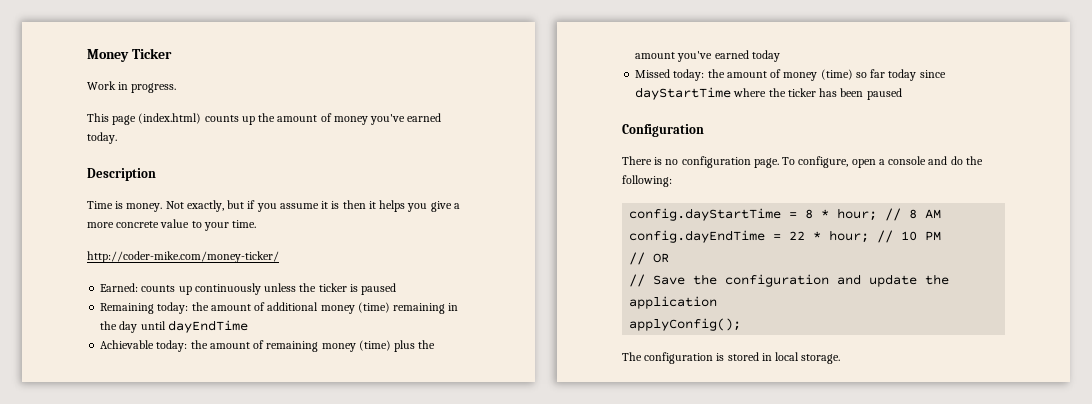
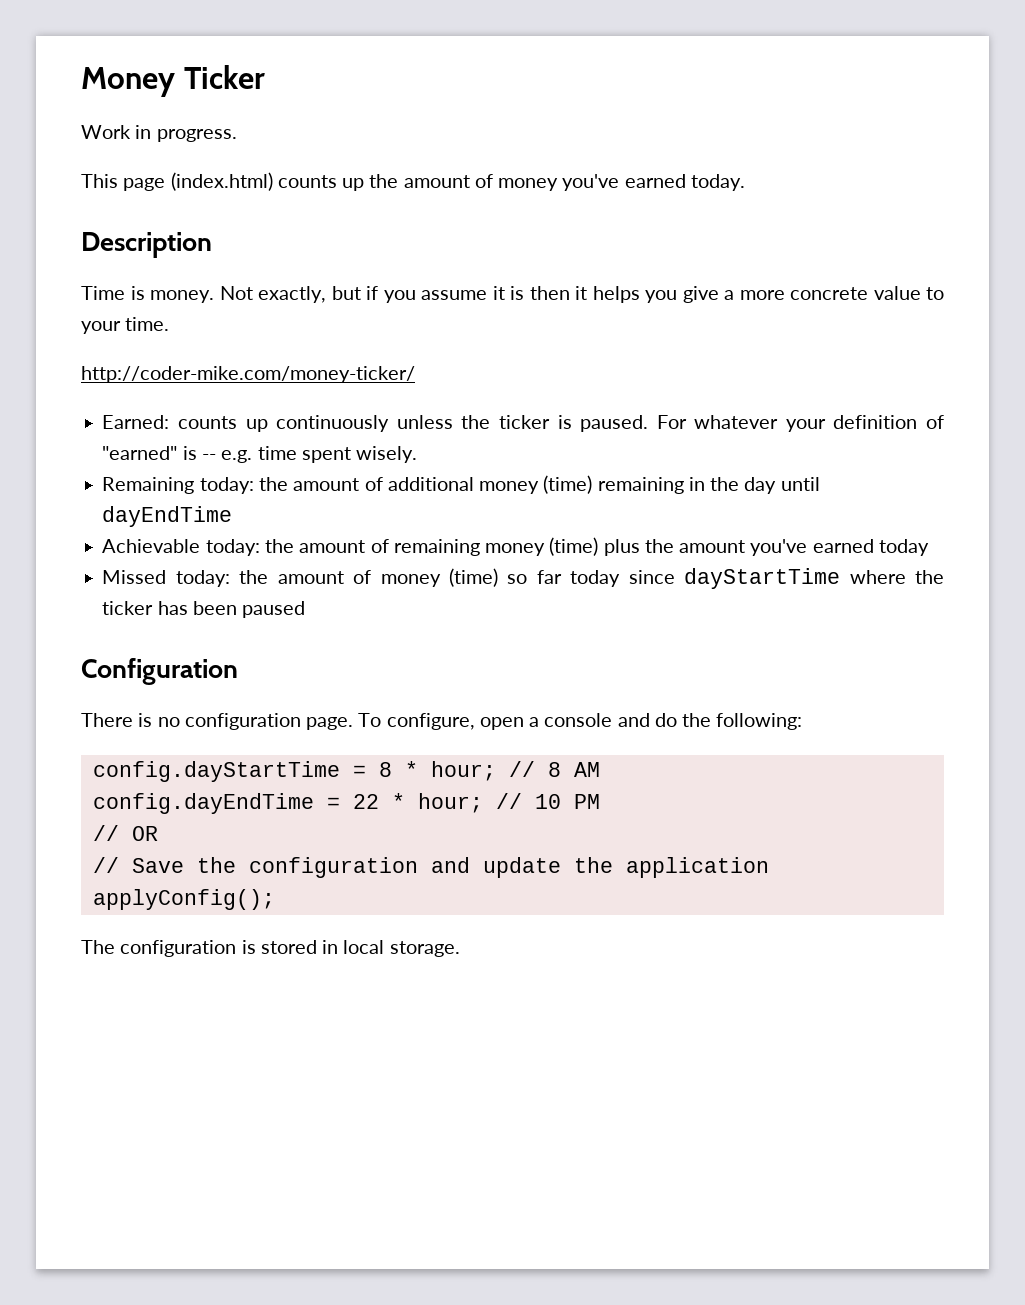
- Earned: counts up continuously unless the ticker is paused
+ Earned: counts up continuously unless the ticker is paused. For whatever your definition of "earned" is -- e.g. time spent wisely.

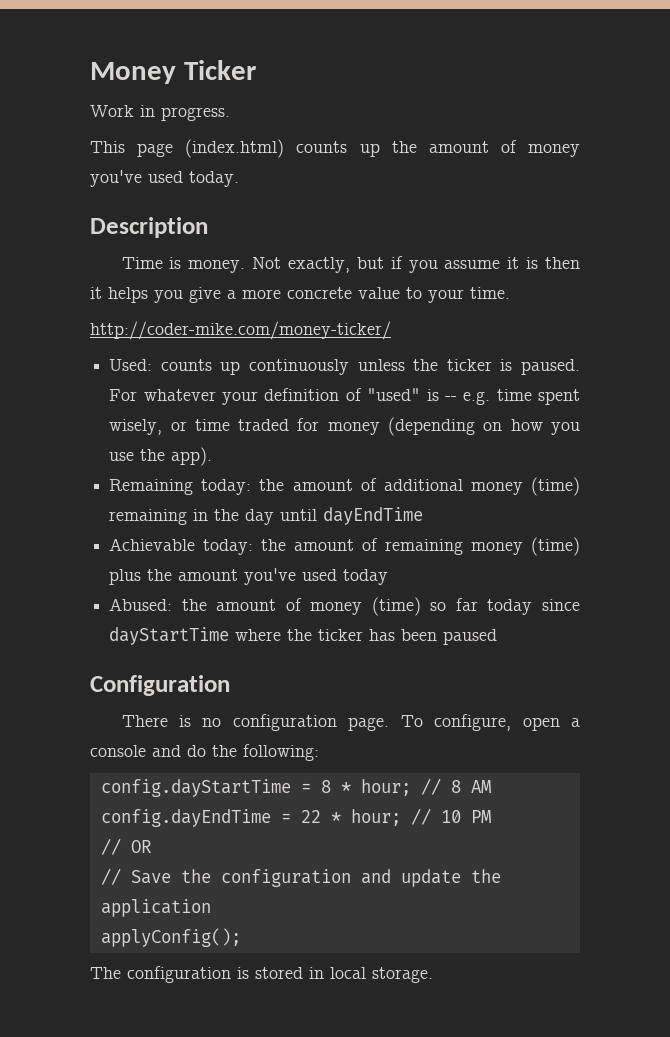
- This page (index.html) counts up the amount of money you've earned today.
+ This page (index.html) counts up the amount of money you've used today.
- Earned: counts up continuously unless the ticker is paused.
+ Used: counts up continuously unless the ticker is paused.
- For whatever your definition of "earned" is -- e.g. time spent wisely.
+ For whatever your definition of "used" is -- e.g. time spent wisely, or time traded for money (depending on how you use the app).
- Achievable today: the amount of remaining money (time) plus the amount you've earned today
+ Achievable today: the amount of remaining money (time) plus the amount you've used today
- Missed today: the amount of money (time) so far today since dayStartTime where the ticker has been paused
+ Abused: the amount of money (time) so far today since dayStartTime where the ticker has been paused

